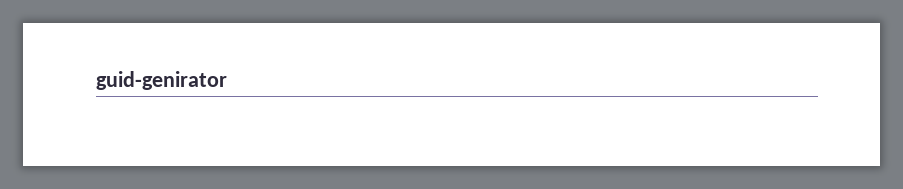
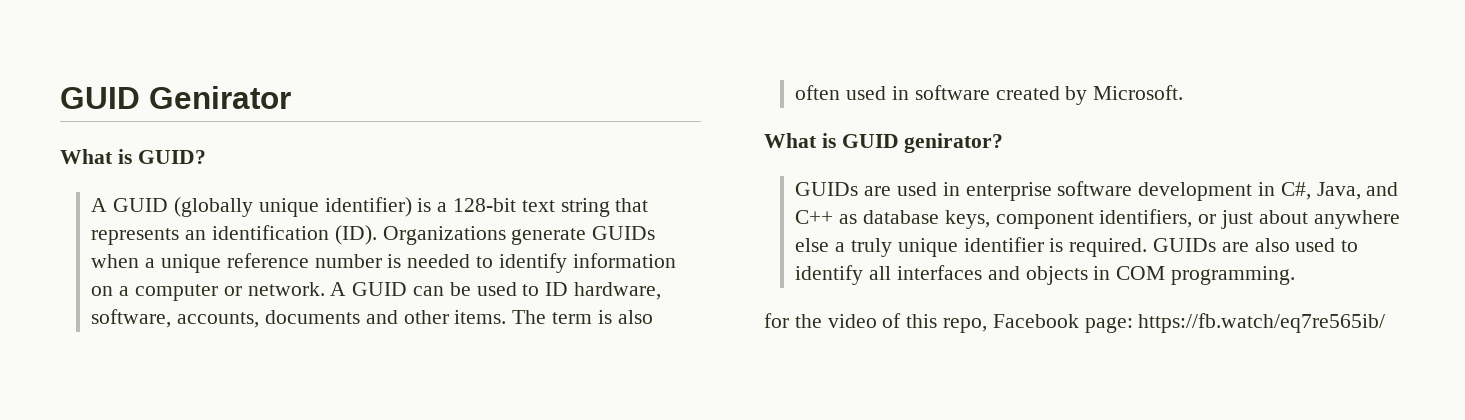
- guid-genirator
+ GUID Genirator
+ What is GUID?
+ A GUID (globally unique identifier) is a 128-bit text string that represents an identification (ID). Organizations generate GUIDs when a unique reference number is needed to identify information on a computer or network. A GUID can be used to ID hardware, software, accounts, documents and other items. The term is also often used in software created by Microsoft.
+ What is GUID genirator?
+ GUIDs are used in enterprise software development in C#, Java, and C++ as database keys, component identifiers, or just about anywhere else a truly unique identifier is required. GUIDs are also used to identify all interfaces and objects in COM programming.
+ for the video of this repo, Facebook page: https://fb.watch/eq7re565ib/

